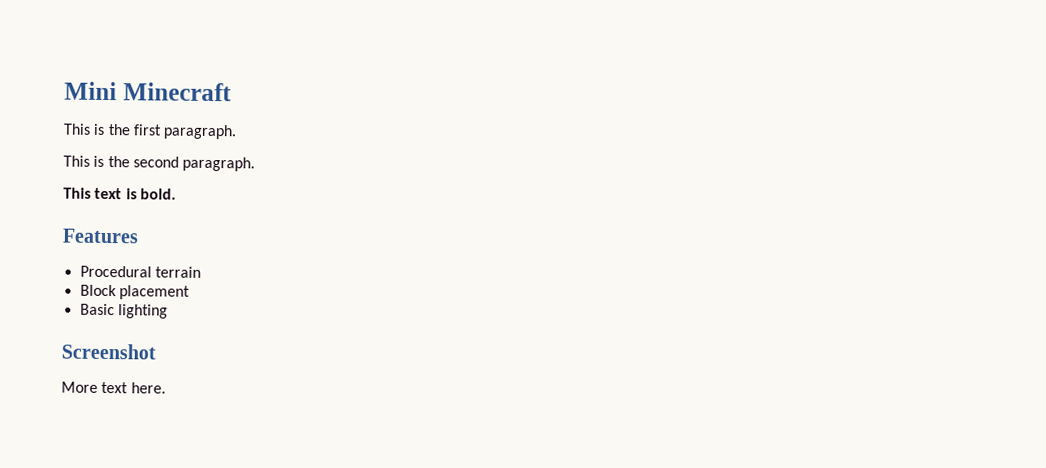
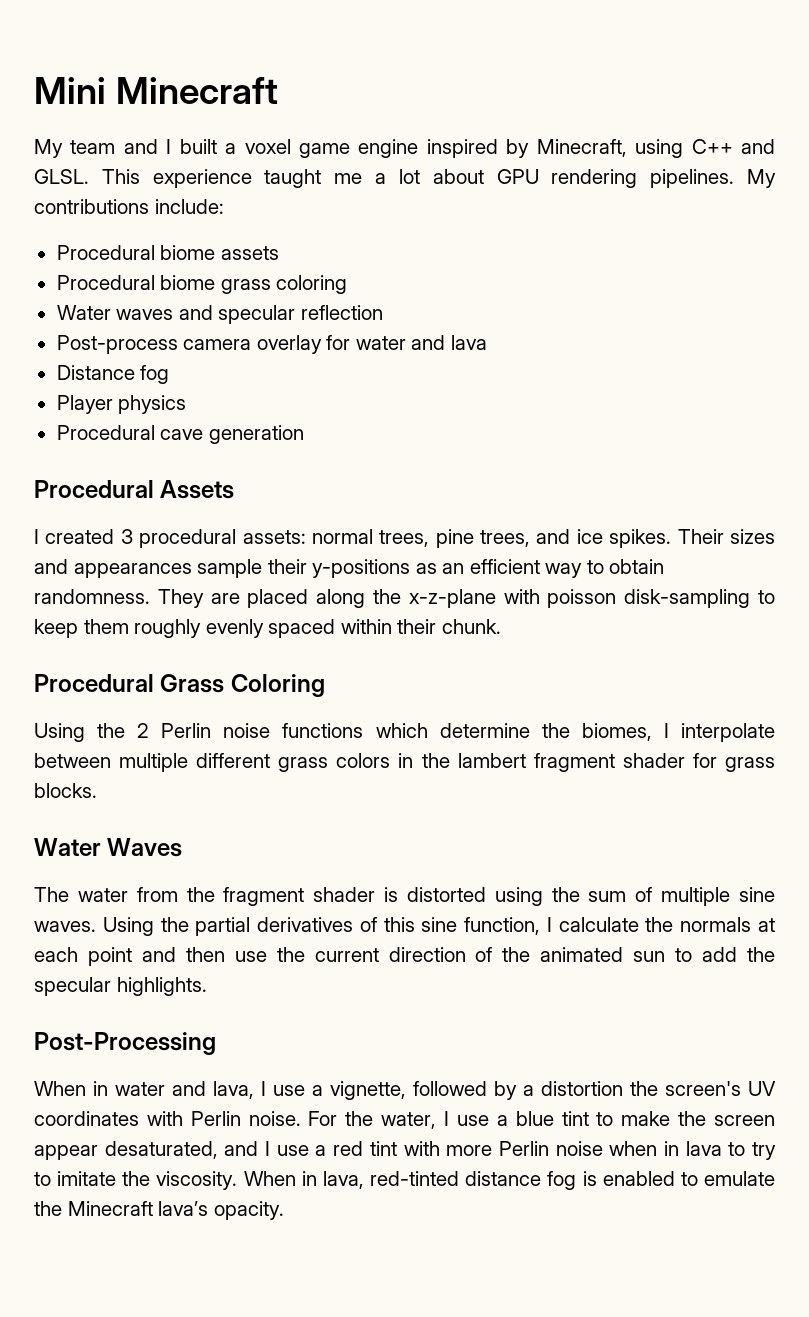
- This is the first paragraph.
- This is the second paragraph.
- This text is bold.
- Features
- Procedural terrain
- Block placement
- Basic lighting
- Screenshot
- More text here.
+ My team and I built a voxel game engine inspired by Minecraft, using C++ and GLSL. This experience taught me a lot about GPU rendering pipelines. My contributions include:
+ Procedural biome assets
+ Procedural biome grass coloring
+ Water waves and specular reflection
+ Post-process camera overlay for water and lava
+ Distance fog
+ Player physics
+ Procedural cave generation
+ Procedural Assets
+ I created 3 procedural assets: normal trees, pine trees, and ice spikes. Their sizes and appearances sample their y-positions as an efficient way to obtain randomness. They are placed along the x-z-plane with poisson disk-sampling to keep them roughly evenly spaced within their chunk.
+ Procedural Grass Coloring
+ Using the 2 Perlin noise functions which determine the biomes, I interpolate between multiple different grass colors in the lambert fragment shader for grass blocks.
+ Water Waves
+ The water from the fragment shader is distorted using the sum of multiple sine waves. Using the partial derivatives of this sine function, I calculate the normals at each point and then use the current direction of the animated sun to add the specular highlights.
+ Post-Processing
+ When in water and lava, I use a vignette, followed by a distortion the screen's UV coordinates with Perlin noise. For the water, I use a blue tint to make the screen appear desaturated, and I use a red tint with more Perlin noise when in lava to try to imitate the viscosity. When in lava, red-tinted distance fog is enabled to emulate the Minecraft lava’s opacity.

